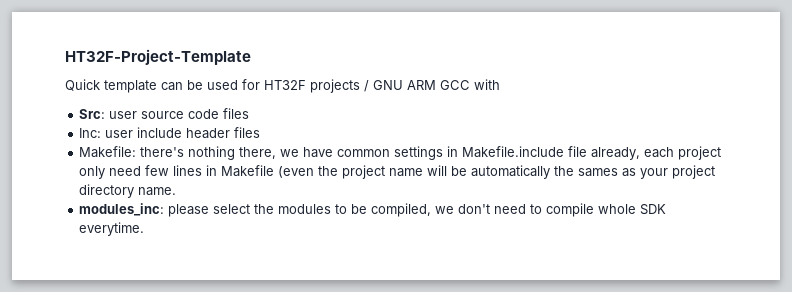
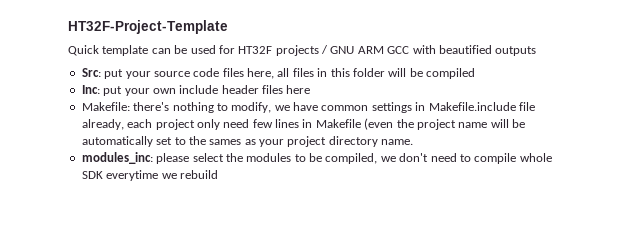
- Quick template can be used for HT32F projects / GNU ARM GCC with
+ Quick template can be used for HT32F projects / GNU ARM GCC with beautified outputs
- Src: user source code files
- Inc: user include header files
+ Src: put your source code files here, all files in this folder will be compiled
+ Inc: put your own include header files here
- Makefile: there's nothing there, we have common settings in Makefile.include file already, each project only need few lines in Makefile (even the project name will be automatically the sames as your project directory name.
+ Makefile: there's nothing to modify, we have common settings in Makefile.include file already, each project only need few lines in Makefile (even the project name will be automatically set to the sames as your project directory name.
- modules_inc: please select the modules to be compiled, we don't need to compile whole SDK everytime.
+ modules_inc: please select the modules to be compiled, we don't need to compile whole SDK everytime we rebuild

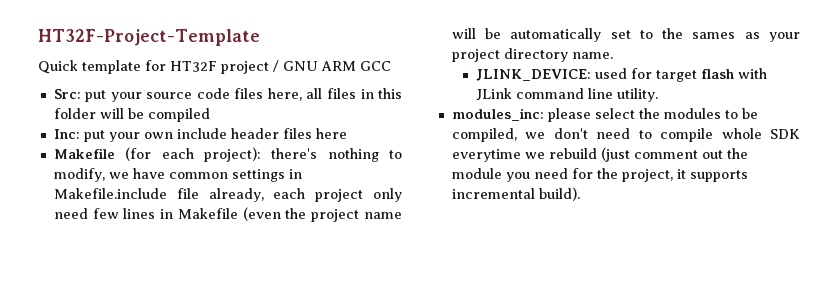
- Quick template can be used for HT32F projects / GNU ARM GCC with beautified outputs
+ Quick template for HT32F project / GNU ARM GCC
- Makefile: there's nothing to modify, we have common settings in Makefile.include file already, each project only need few lines in Makefile (even the project name will be automatically set to the sames as your project directory name.
+ Makefile (for each project): there's nothing to modify, we have common settings in Makefile.include file already, each project only need few lines in Makefile (even the project name will be automatically set to the sames as your project directory name.
+ JLINK_DEVICE: used for target flash with JLink command line utility.
- modules_inc: please select the modules to be compiled, we don't need to compile whole SDK everytime we rebuild
+ modules_inc: please select the modules to be compiled, we don't need to compile whole SDK everytime we rebuild (just comment out the module you need for the project, it supports incremental build).

